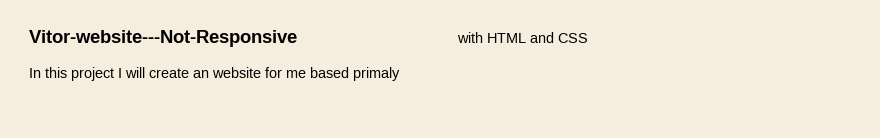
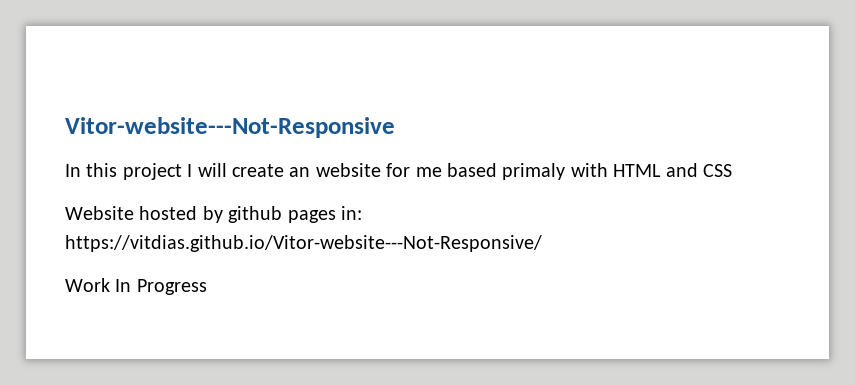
+ Website hosted by github pages in: https://vitdias.github.io/Vitor-website---Not-Responsive/
+ Work In Progress

